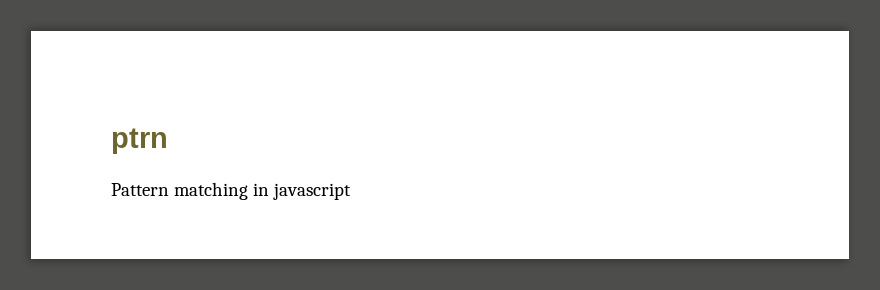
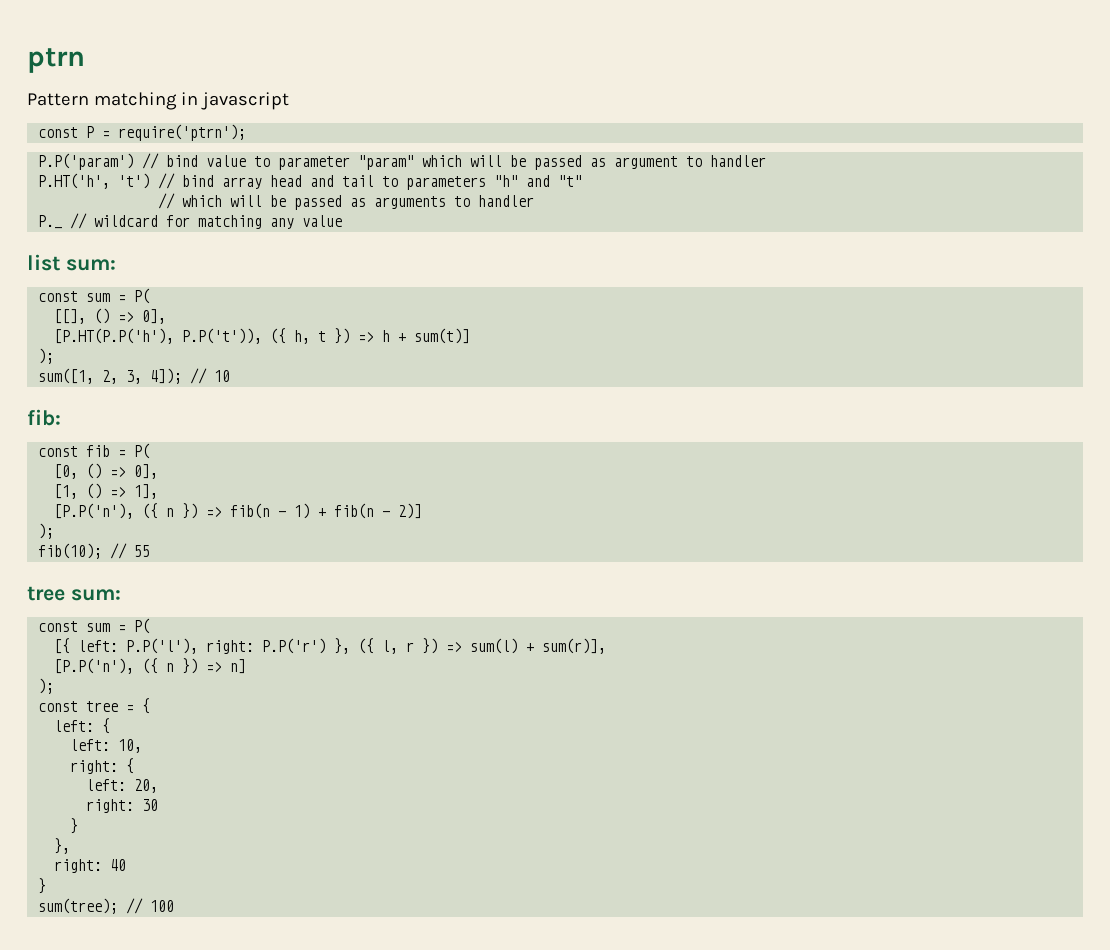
+ const P = require('ptrn');
+ P.P('param') // bind value to parameter "param" which will be passed as argument to handler
+ P.HT('h', 't') // bind array head and tail to parameters "h" and "t"
+ // which will be passed as arguments to handler
+ P._ // wildcard for matching any value
+ list sum:
+ const sum = P(
+ [[], () => 0],
+ [P.HT(P.P('h'), P.P('t')), ({ h, t }) => h + sum(t)]
+ );
+ sum([1, 2, 3, 4]); // 10
+ fib:
+ const fib = P(
+ [0, () => 0],
+ [1, () => 1],
+ [P.P('n'), ({ n }) => fib(n - 1) + fib(n - 2)]
+ );
+ fib(10); // 55
+ tree sum:
+ const sum = P(
+ [{ left: P.P('l'), right: P.P('r') }, ({ l, r }) => sum(l) + sum(r)],
+ [P.P('n'), ({ n }) => n]
+ );
+ const tree = {
+ left: {
+ left: 10,
+ right: {
+ left: 20,
+ right: 30
+ }
+ },
+ right: 40
+ }
+ sum(tree); // 100

